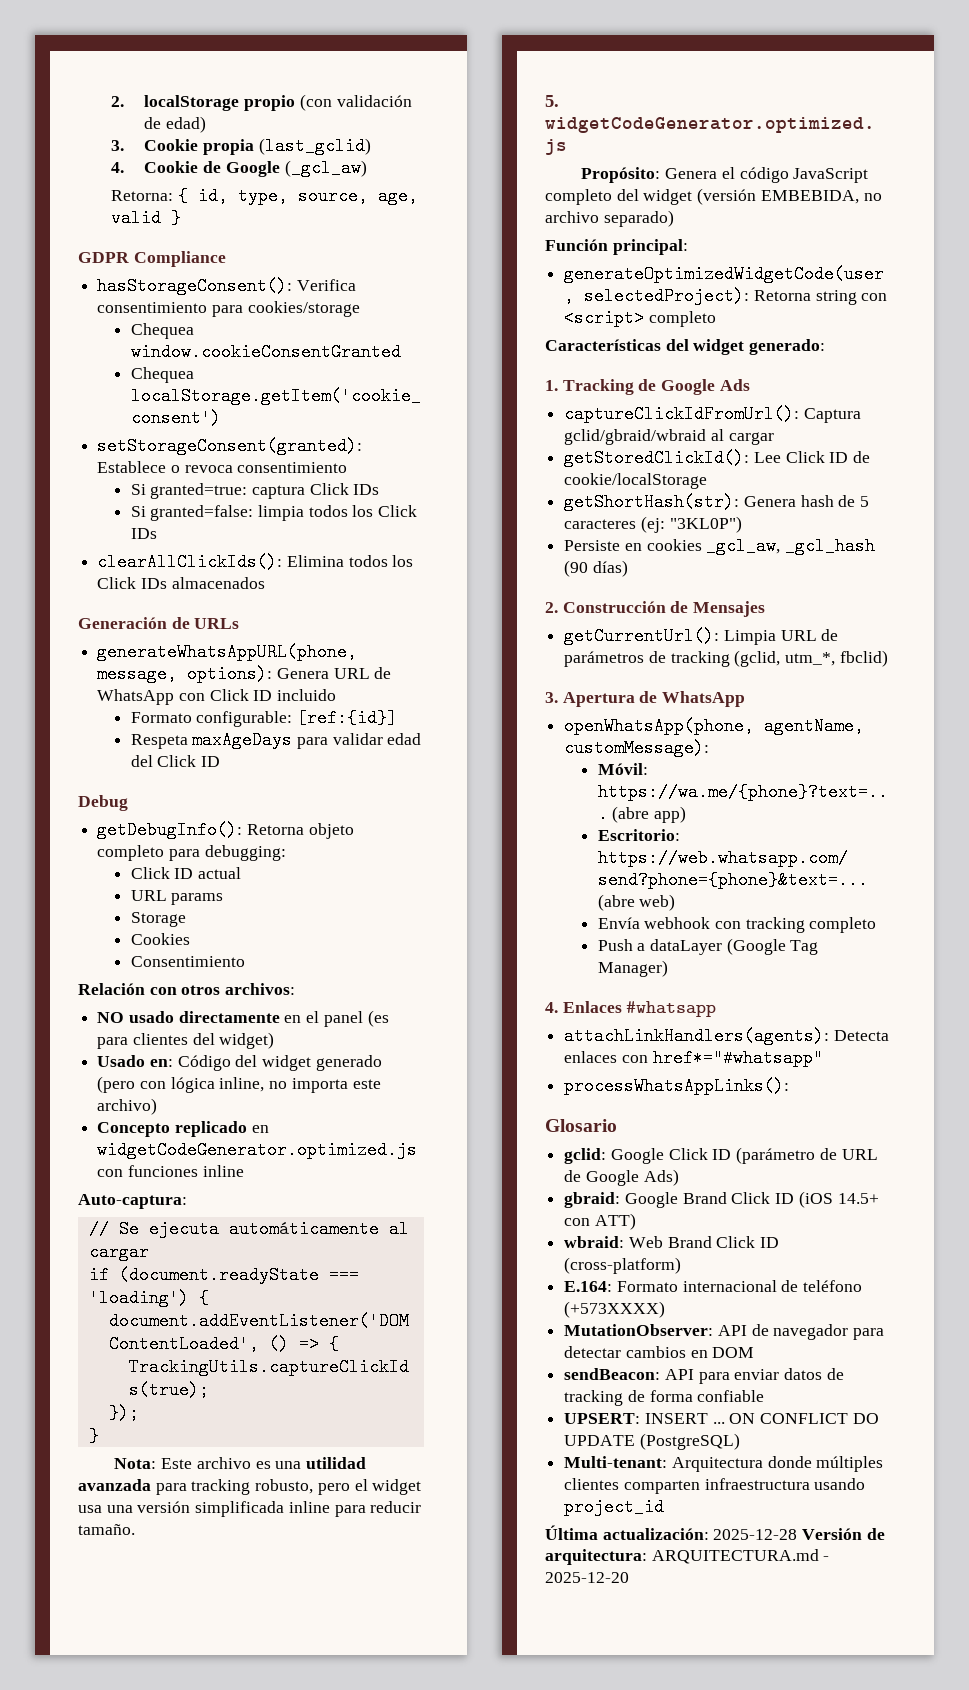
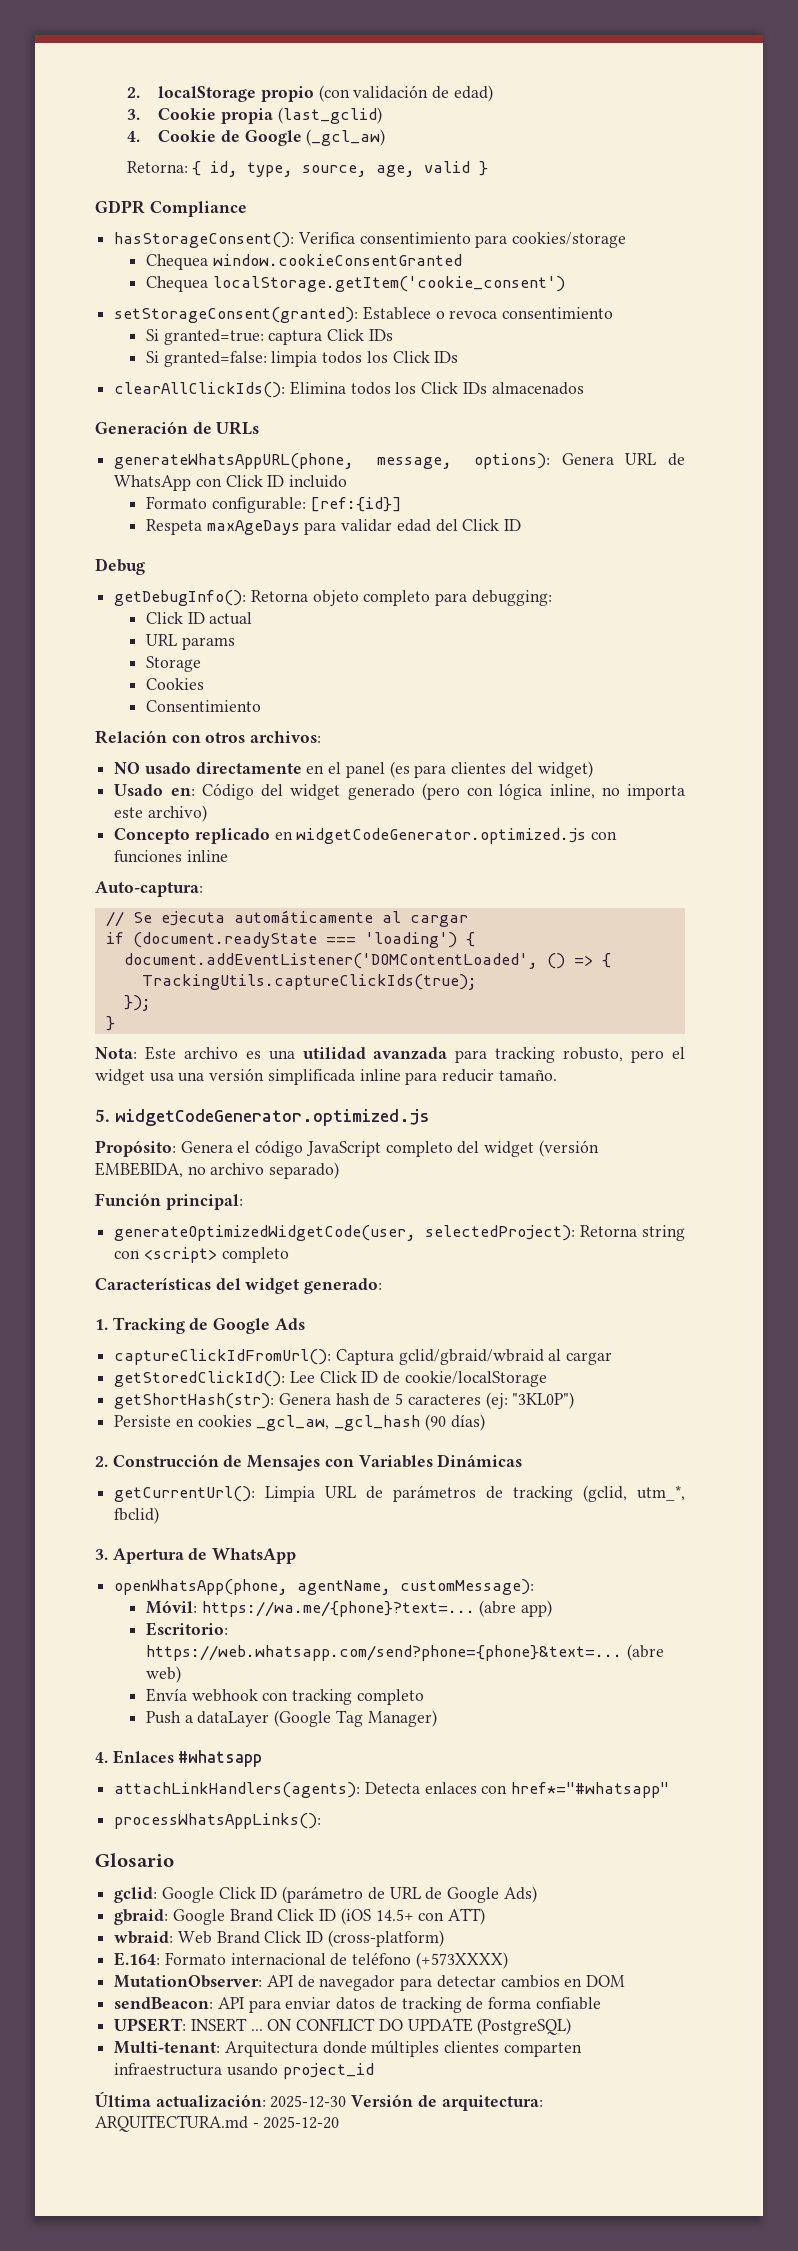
- 2. Construcción de Mensajes
+ 2. Construcción de Mensajes con Variables Dinámicas
- Última actualización: 2025-12-28 Versión de arquitectura: ARQUITECTURA.md - 2025-12-20
+ Última actualización: 2025-12-30 Versión de arquitectura: ARQUITECTURA.md - 2025-12-20

